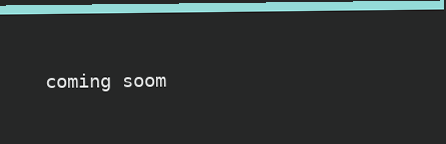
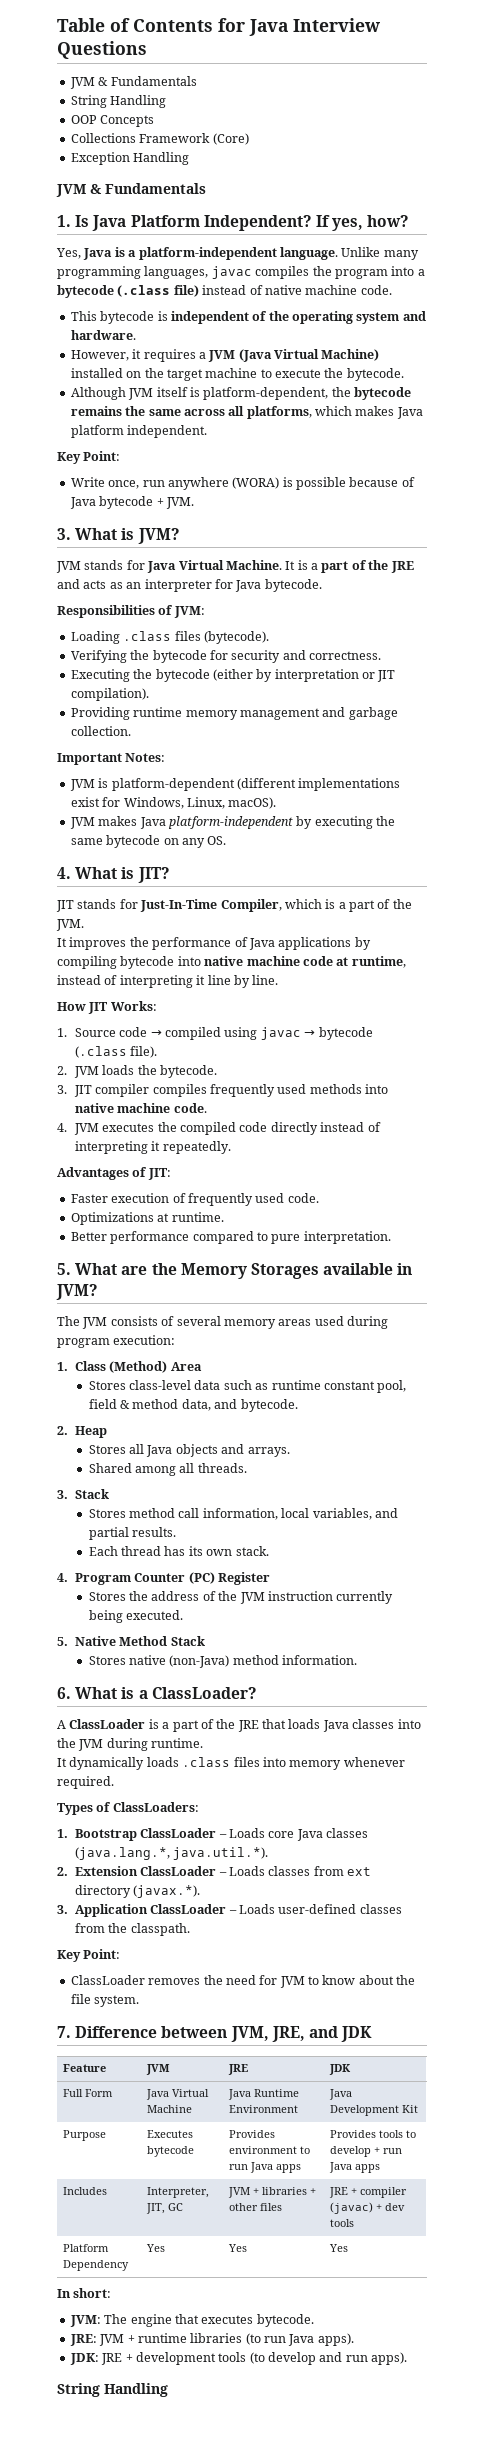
- coming soom
+ Table of Contents for Java Interview Questions
+ JVM & Fundamentals
+ String Handling
+ OOP Concepts
+ Collections Framework (Core)
+ Exception Handling
+ JVM & Fundamentals
+ 1. Is Java Platform Independent? If yes, how?
+ Yes, Java is a platform-independent language. Unlike many programming languages, javac compiles the program into a bytecode (.class file) instead of native machine code.
+ This bytecode is independent of the operating system and hardware.
+ However, it requires a JVM (Java Virtual Machine) installed on the target machine to execute the bytecode.
+ Although JVM itself is platform-dependent, the bytecode remains the same across all platforms, which makes Java platform independent.
+ Key Point:
+ Write once, run anywhere (WORA) is possible because of Java bytecode + JVM.
+ 3. What is JVM?
+ JVM stands for Java Virtual Machine. It is a part of the JRE and acts as an interpreter for Java bytecode.
+ Responsibilities of JVM:
+ Loading .class files (bytecode).
+ Verifying the bytecode for security and correctness.
+ Executing the bytecode (either by interpretation or JIT compilation).
+ Providing runtime memory management and garbage collection.
+ Important Notes:
+ JVM is platform-dependent (different implementations exist for Windows, Linux, macOS).
+ JVM makes Java platform-independent by executing the same bytecode on any OS.
+ 4. What is JIT?
+ JIT stands for Just-In-Time Compiler, which is a part of the JVM.
+ It improves the performance of Java applications by compiling bytecode into native machine code at runtime, instead of interpreting it line by line.
+ How JIT Works:
+ 1. Source code → compiled using javac → bytecode (.class file).
+ 2. JVM loads the bytecode.
+ 3. JIT compiler compiles frequently used methods into native machine code.
+ 4. JVM executes the compiled code directly instead of interpreting it repeatedly.
+ Advantages of JIT:
+ Faster execution of frequently used code.
+ Optimizations at runtime.
+ Better performance compared to pure interpretation.
+ 5. What are the Memory Storages available in JVM?
+ The JVM consists of several memory areas used during program execution:
+ 1. Class (Method) Area
+ Stores class-level data such as runtime constant pool, field & method data, and bytecode.
+ 2. Heap
+ Stores all Java objects and arrays.
+ Shared among all threads.
+ 3. Stack
+ Stores method call information, local variables, and partial results.
+ Each thread has its own stack.
+ 4. Program Counter (PC) Register
+ Stores the address of the JVM instruction currently being executed.
+ 5. Native Method Stack
+ Stores native (non-Java) method information.
+ 6. What is a ClassLoader?
+ A ClassLoader is a part of the JRE that loads Java classes into the JVM during runtime.
+ It dynamically loads .class files into memory whenever required.
+ Types of ClassLoaders:
+ 1. Bootstrap ClassLoader – Loads core Java classes (java.lang.*, java.util.*).
+ 2. Extension ClassLoader – Loads classes from ext directory (javax.*).
+ 3. Application ClassLoader – Loads user-defined classes from the classpath.
+ Key Point:
+ ClassLoader removes the need for JVM to know about the file system.
+ 7. Difference between JVM, JRE, and JDK
+ Feature | JVM | JRE | JDK
+ Full Form | Java Virtual Machine | Java Runtime Environment | Java Development Kit
+ Purpose | Executes bytecode | Provides environment to run Java apps | Provides tools to develop + run Java apps
+ Includes | Interpreter, JIT, GC | JVM + libraries + other files | JRE + compiler (javac) + dev tools
+ Platform Dependency | Yes | Yes | Yes
+ In short:
+ JVM: The engine that executes bytecode.
+ JRE: JVM + runtime libraries (to run Java apps).
+ JDK: JRE + development tools (to develop and run apps).
+ String Handling

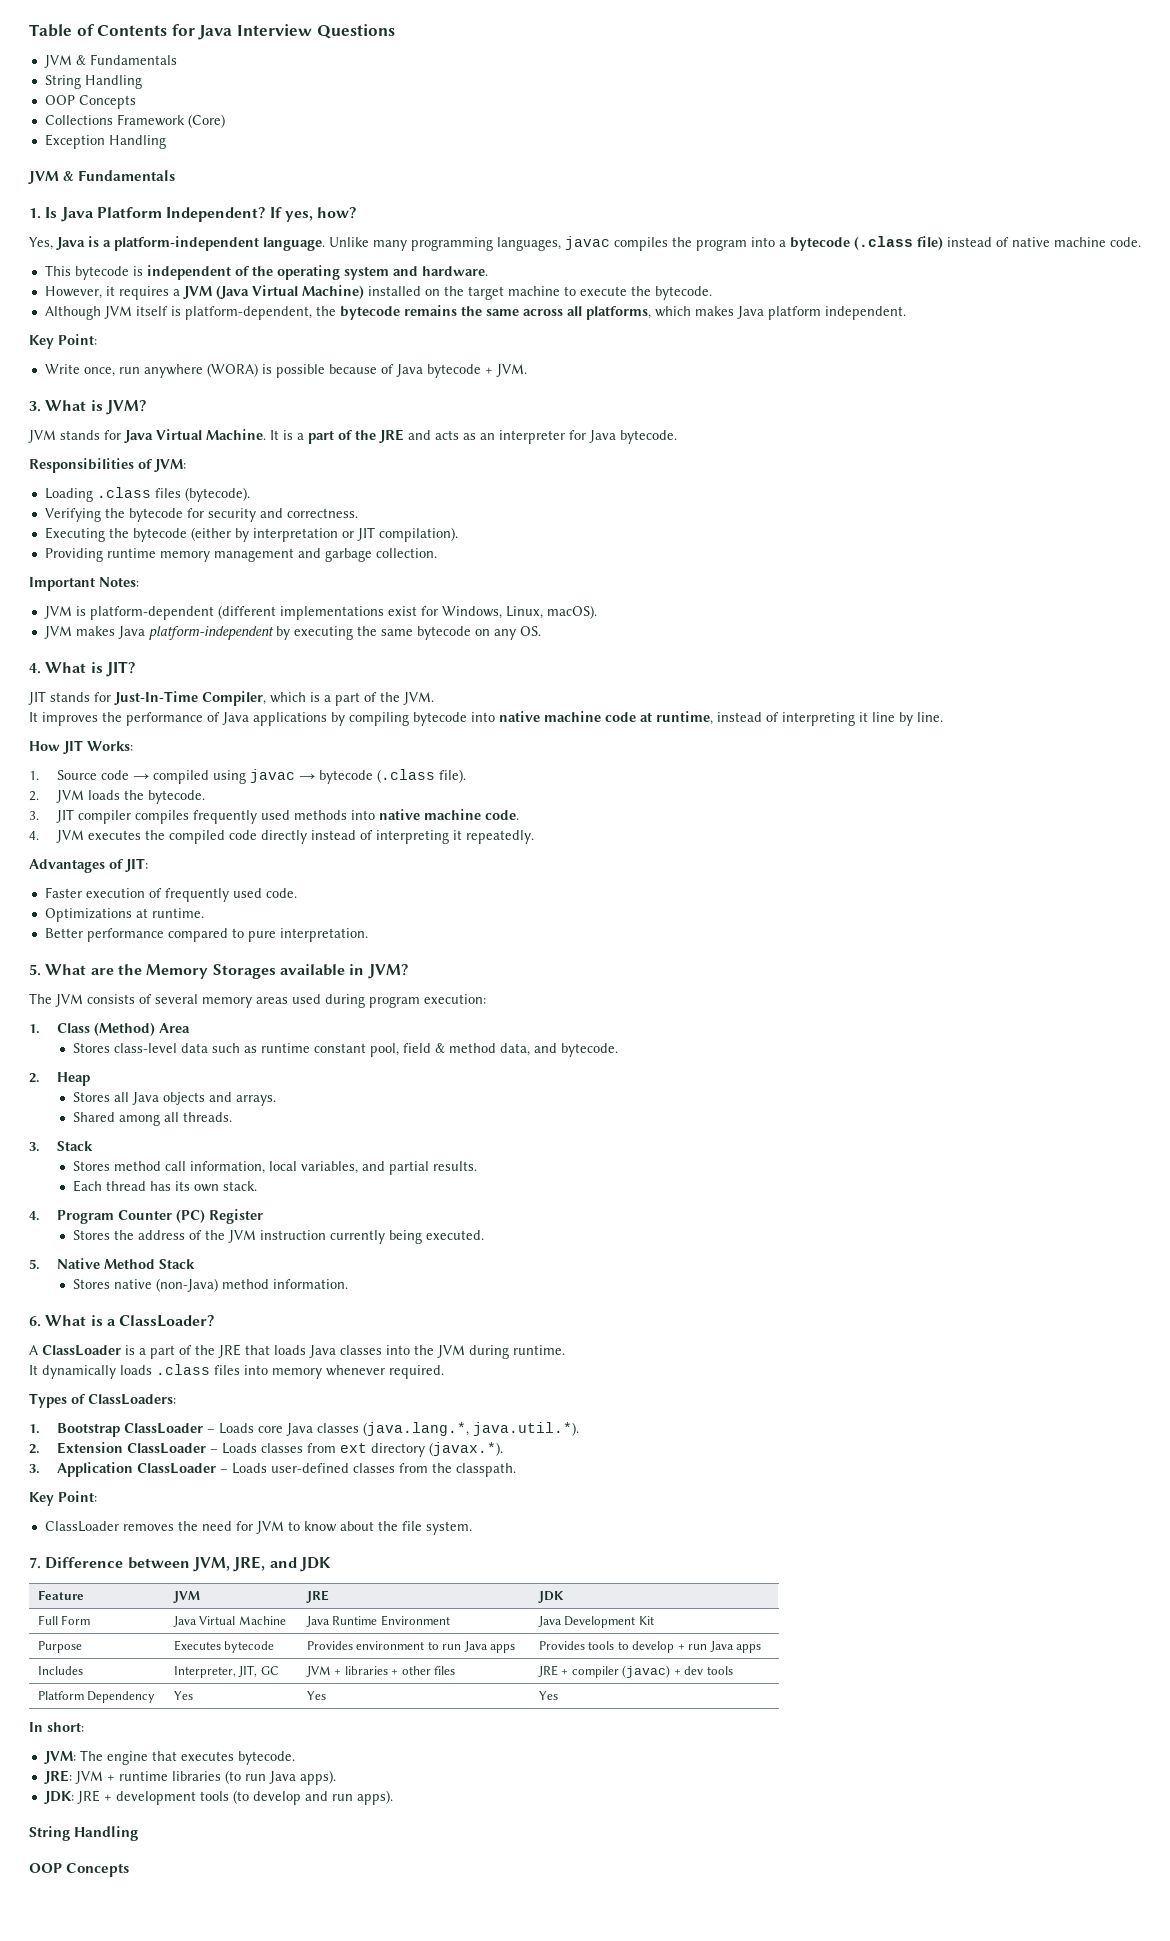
  JDK: JRE + development tools (to develop and run apps).
  String Handling
+ OOP Concepts

